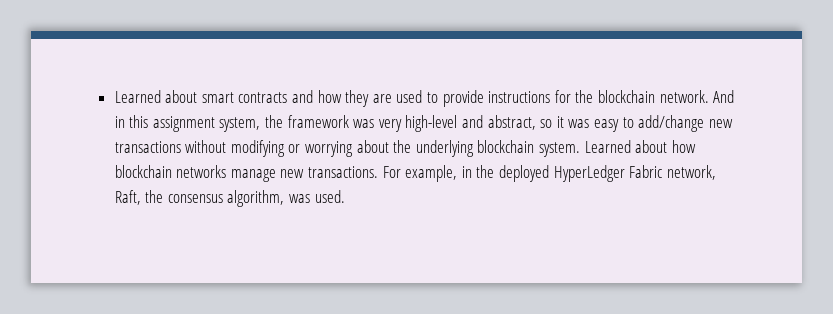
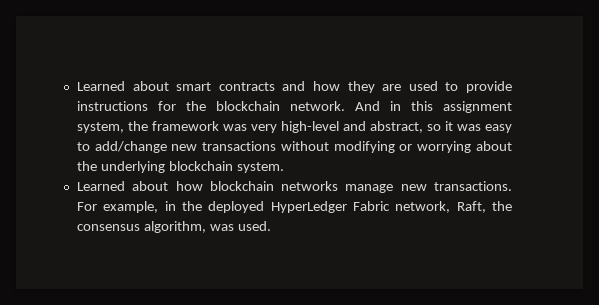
- And in this assignment system, the framework was very high-level and abstract, so it was easy to add/change new transactions without modifying or worrying about the underlying blockchain system. Learned about how blockchain networks manage new transactions.
+ And in this assignment system, the framework was very high-level and abstract, so it was easy to add/change new transactions without modifying or worrying about the underlying blockchain system.
+ Learned about how blockchain networks manage new transactions.

